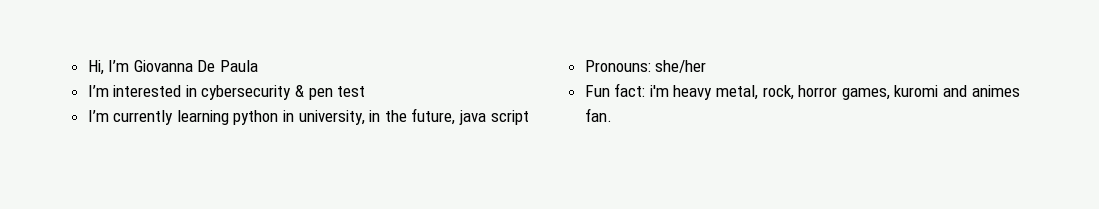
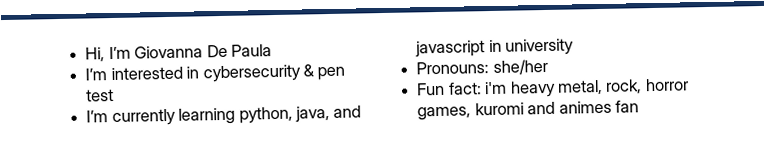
- I’m currently learning python in university, in the future, java script
+ I’m currently learning python, java, and javascript in university
- Fun fact: i'm heavy metal, rock, horror games, kuromi and animes fan.
+ Fun fact: i'm heavy metal, rock, horror games, kuromi and animes fan

